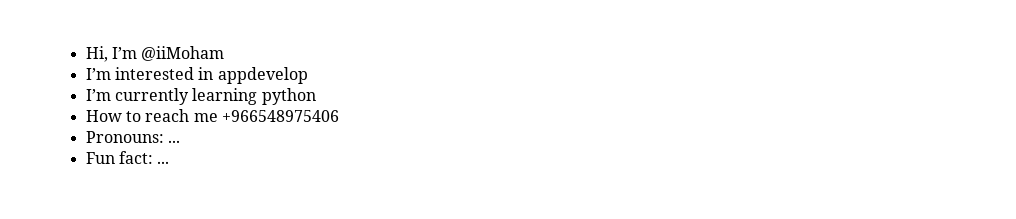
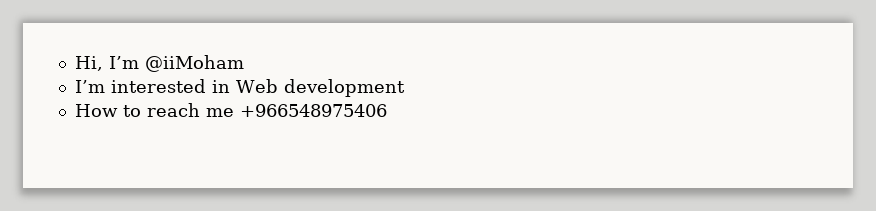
- I’m interested in appdevelop
- I’m currently learning python
+ I’m interested in Web development
- Pronouns: ...
- Fun fact: ...

